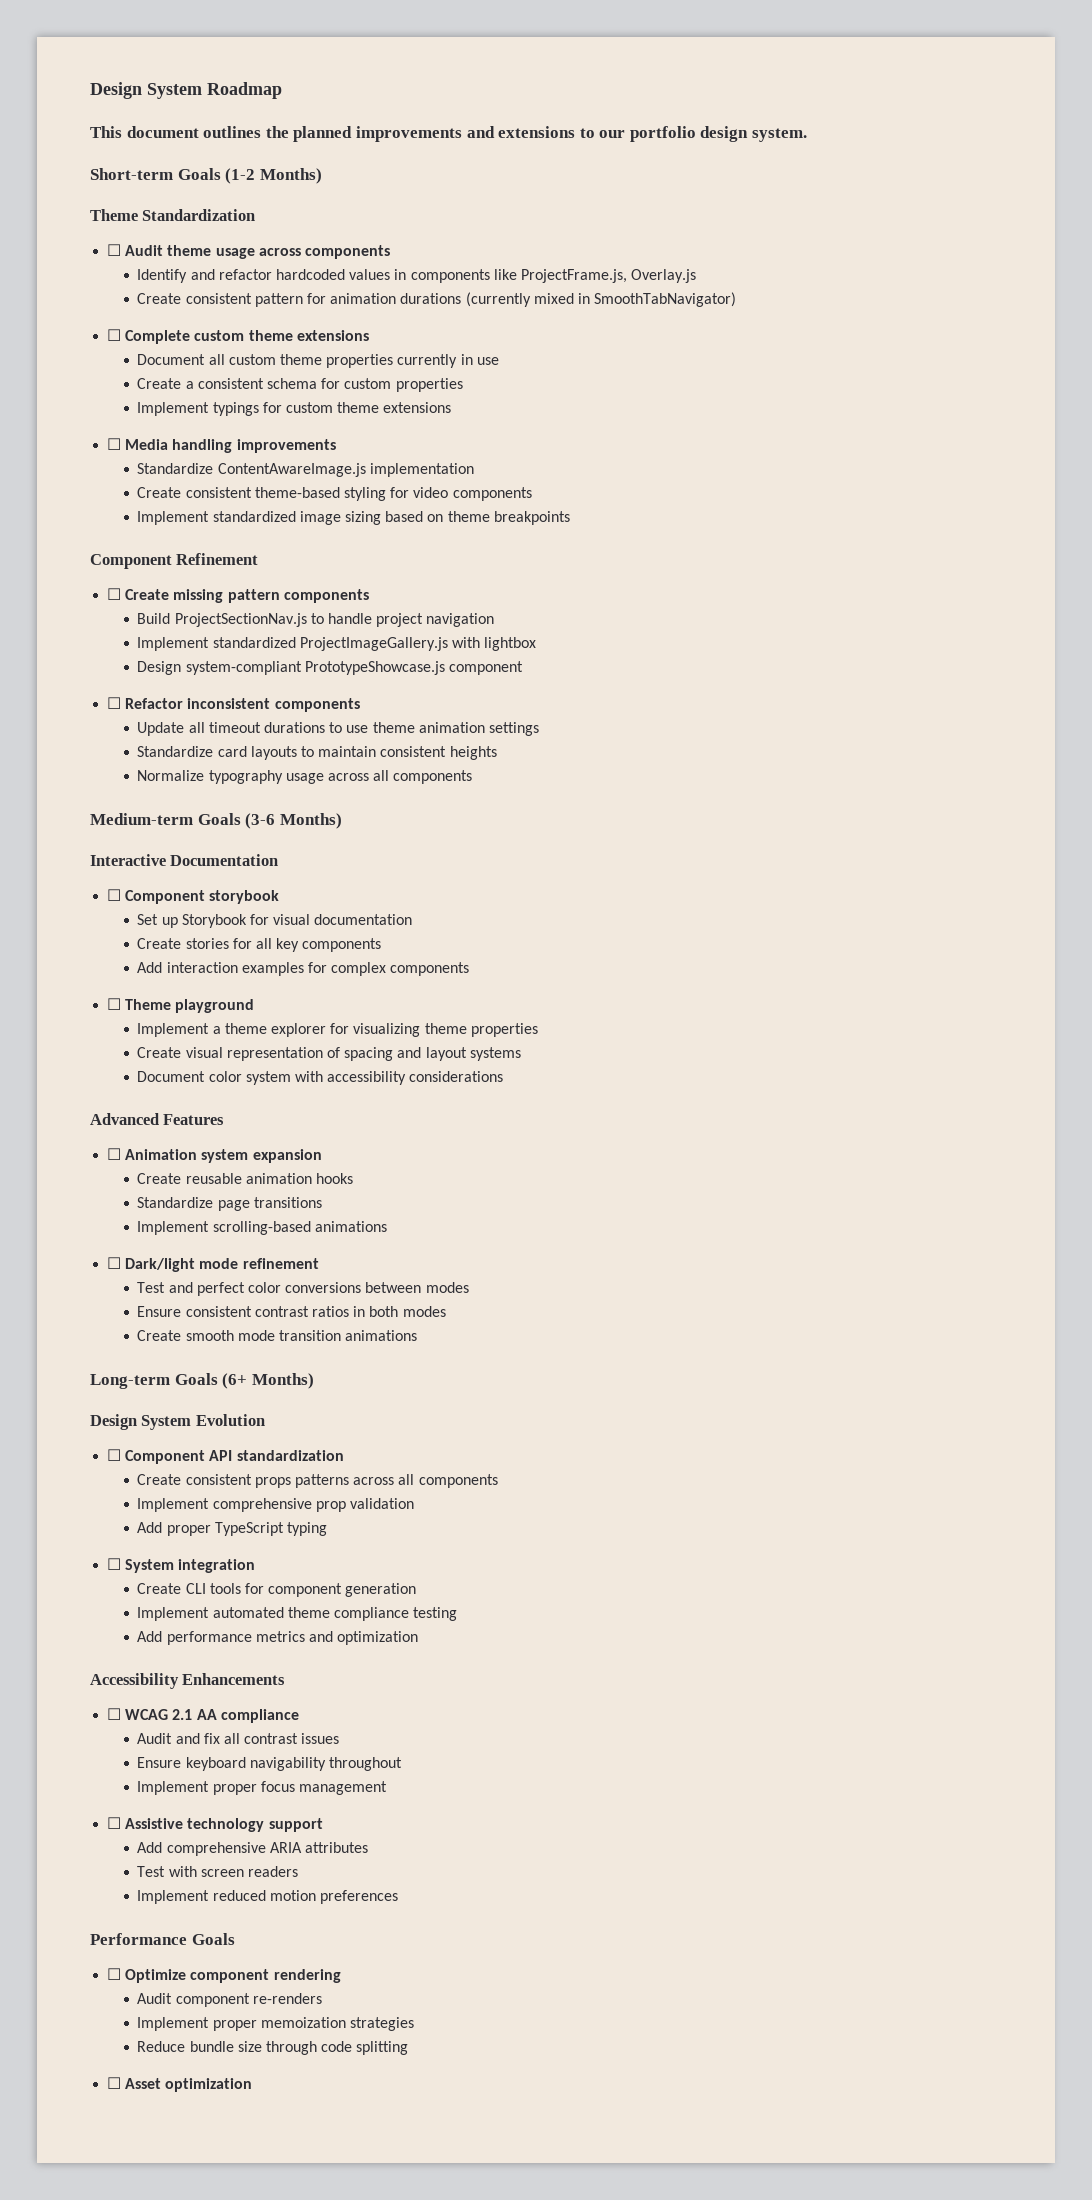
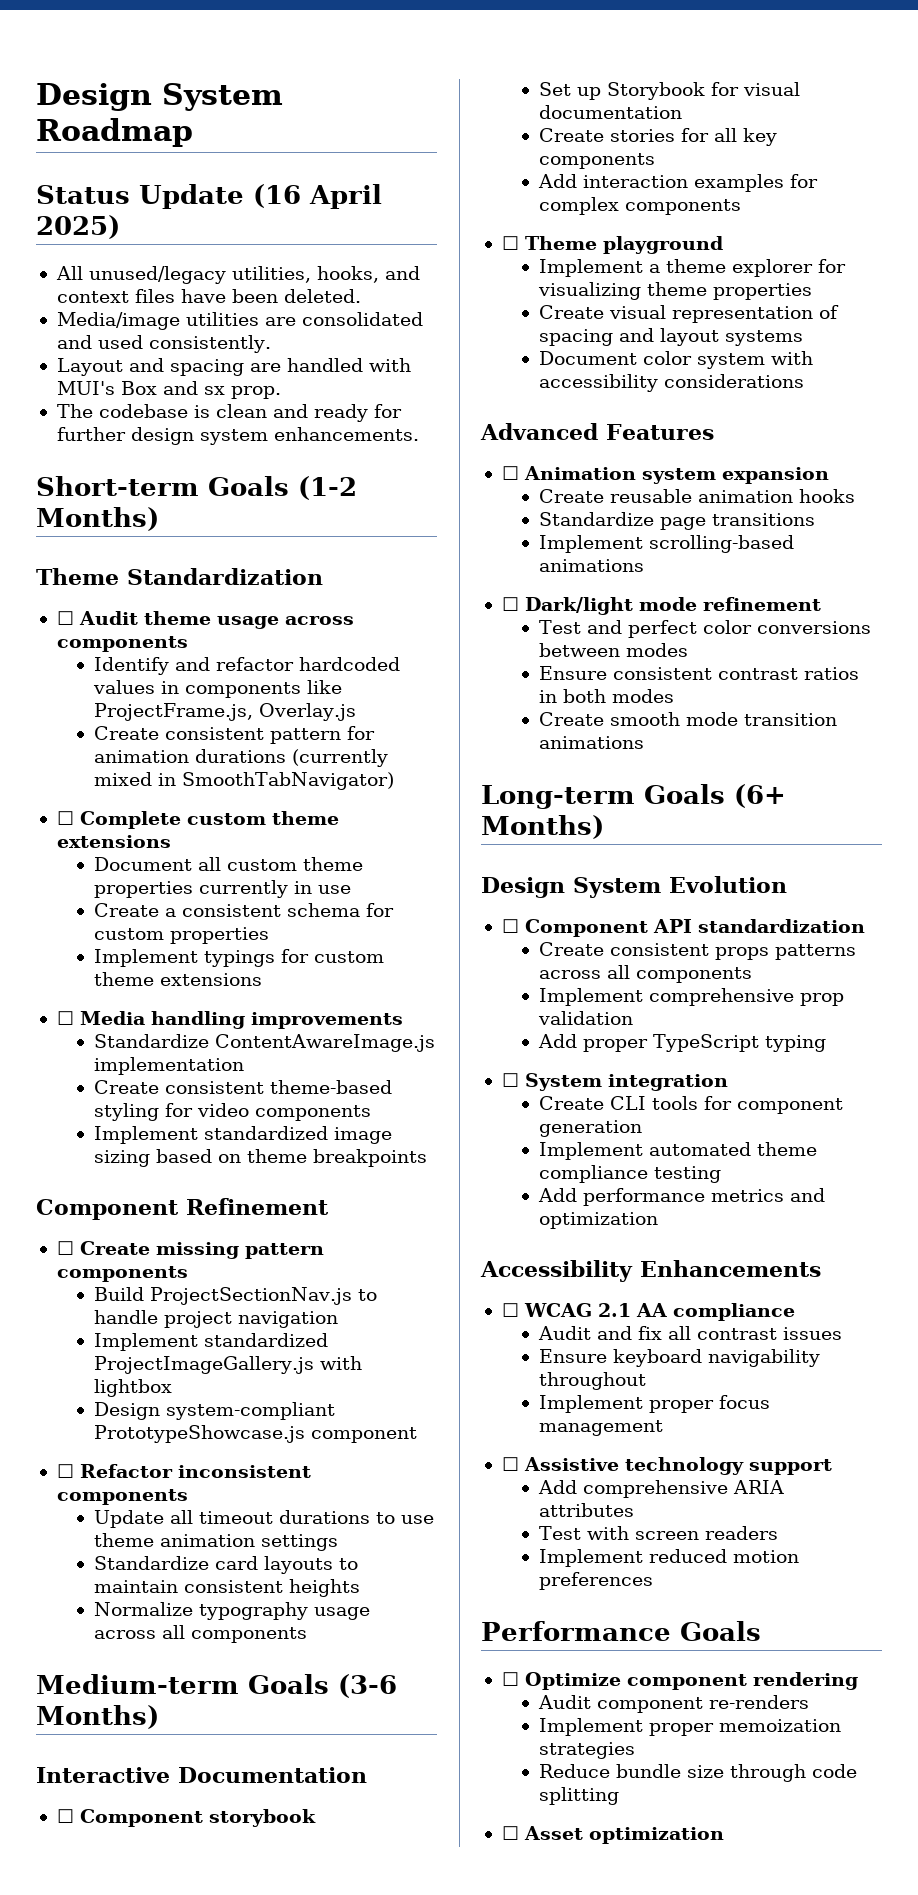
- This document outlines the planned improvements and extensions to our portfolio design system.
+ Status Update (16 April 2025)
+ All unused/legacy utilities, hooks, and context files have been deleted.
+ Media/image utilities are consolidated and used consistently.
+ Layout and spacing are handled with MUI's Box and sx prop.
+ The codebase is clean and ready for further design system enhancements.

